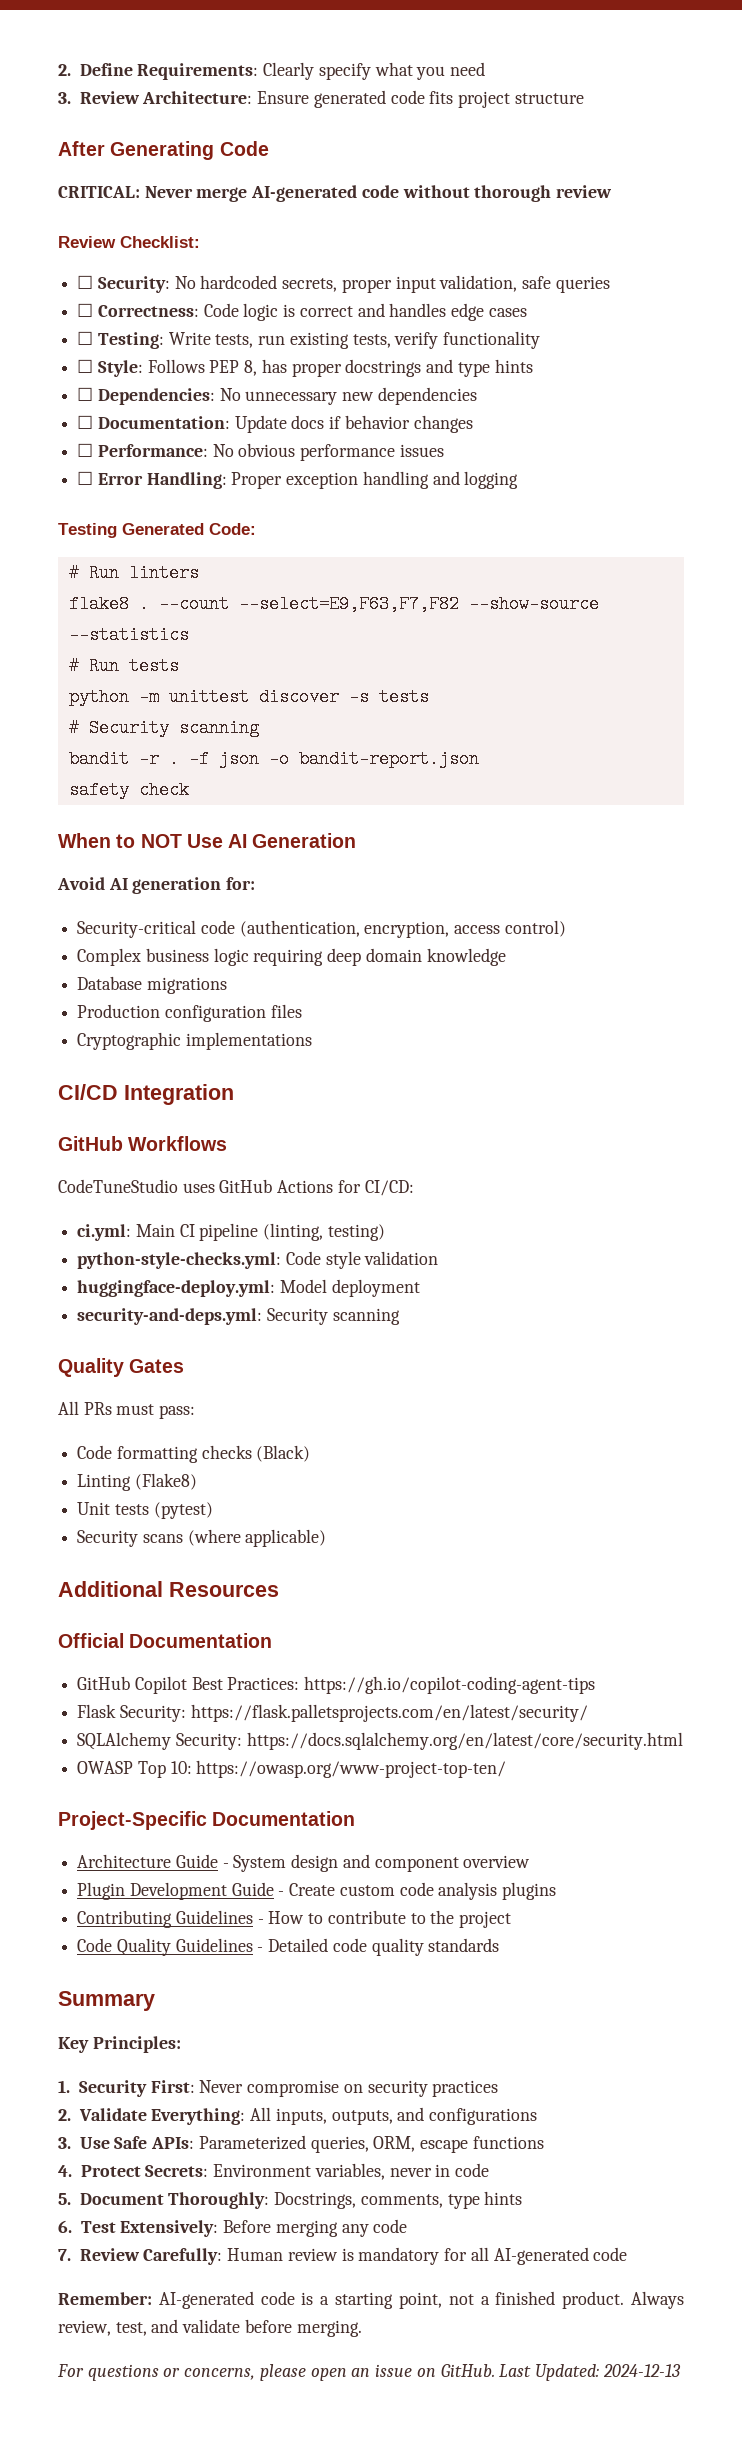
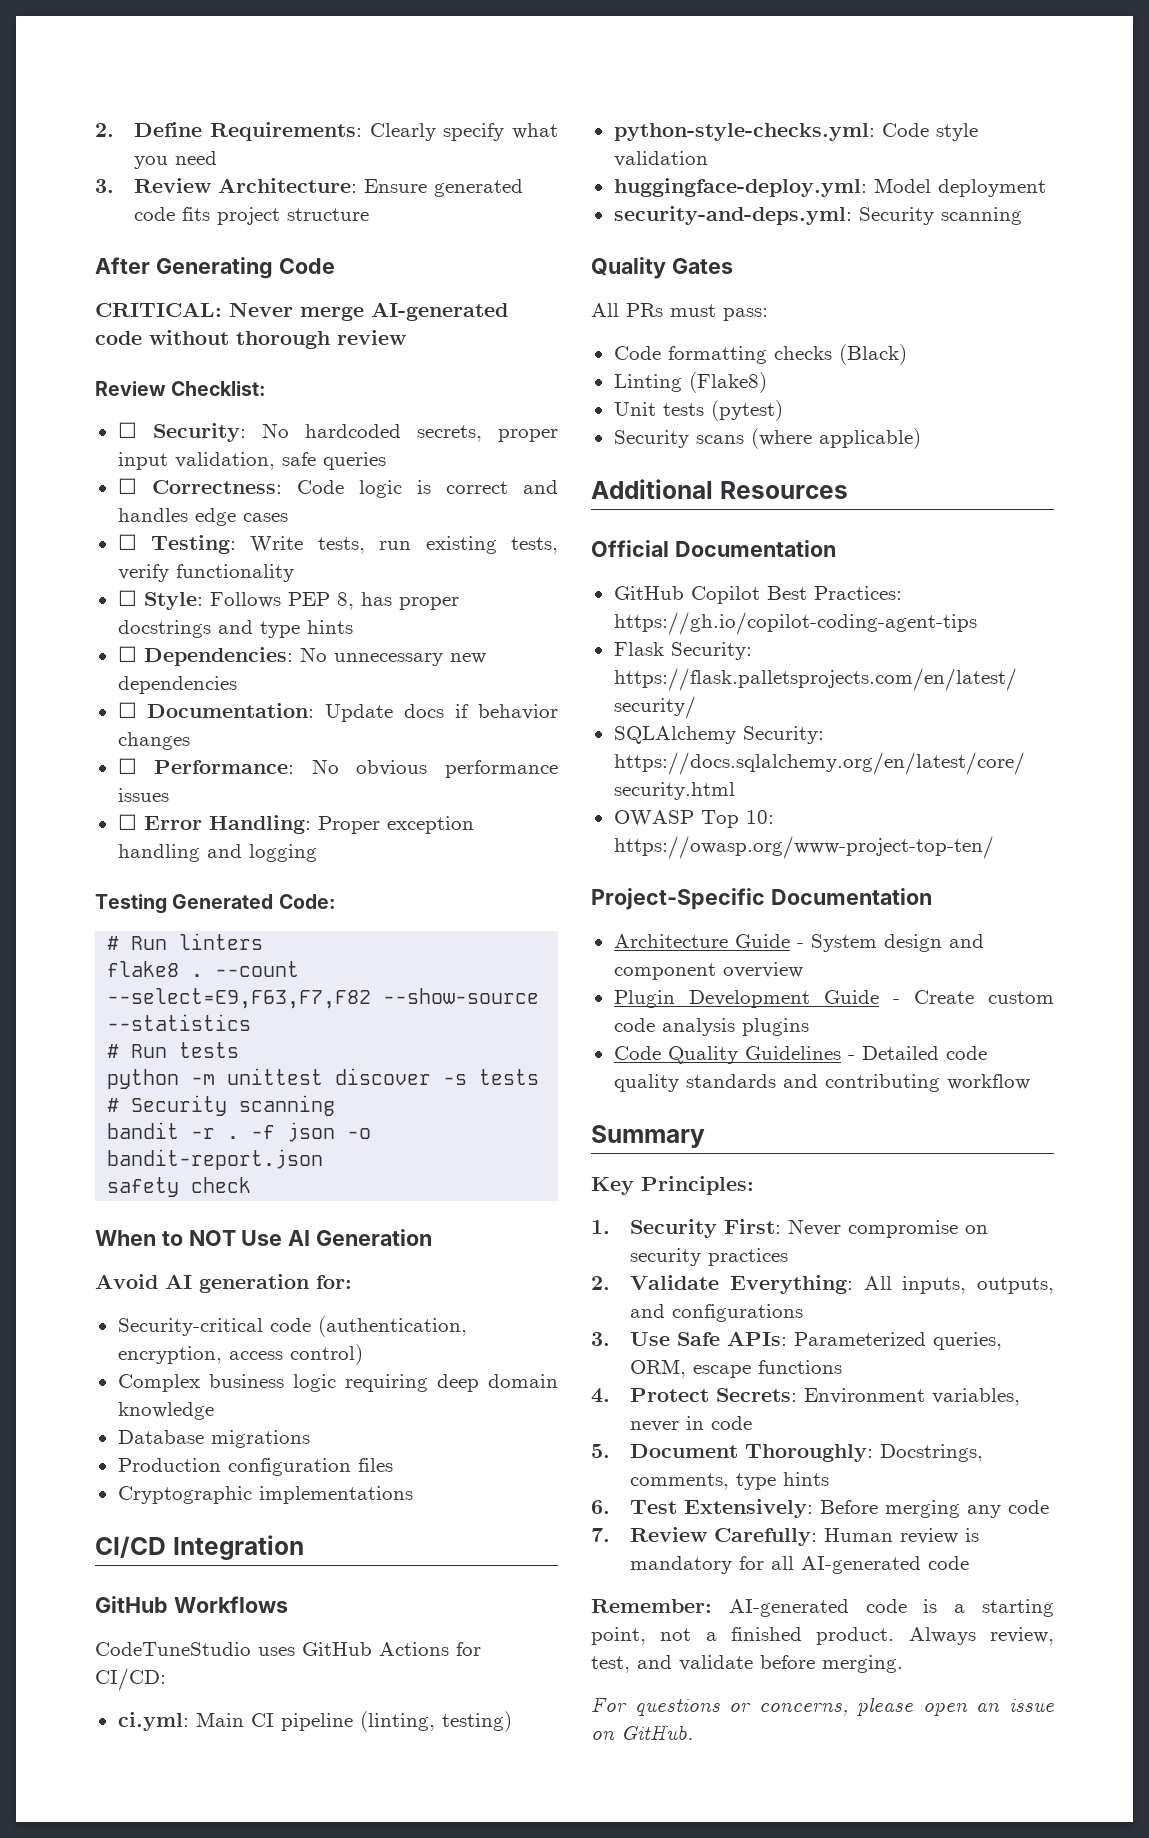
- Contributing Guidelines - How to contribute to the project
- Code Quality Guidelines - Detailed code quality standards
+ Code Quality Guidelines - Detailed code quality standards and contributing workflow
- Last Updated: 2024-12-13

